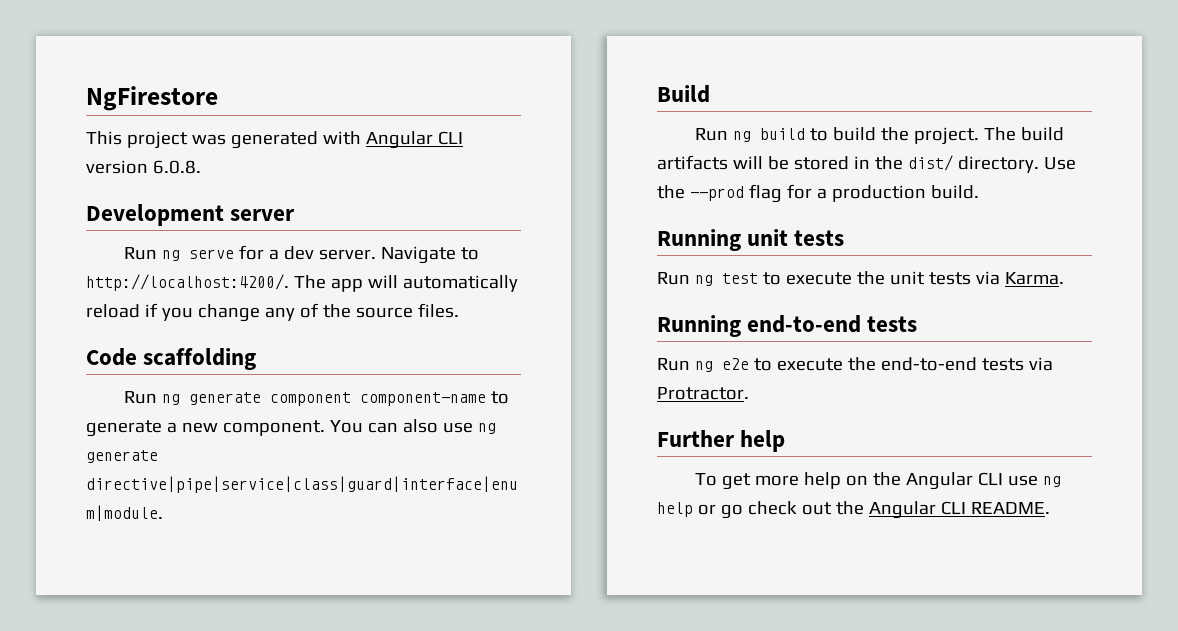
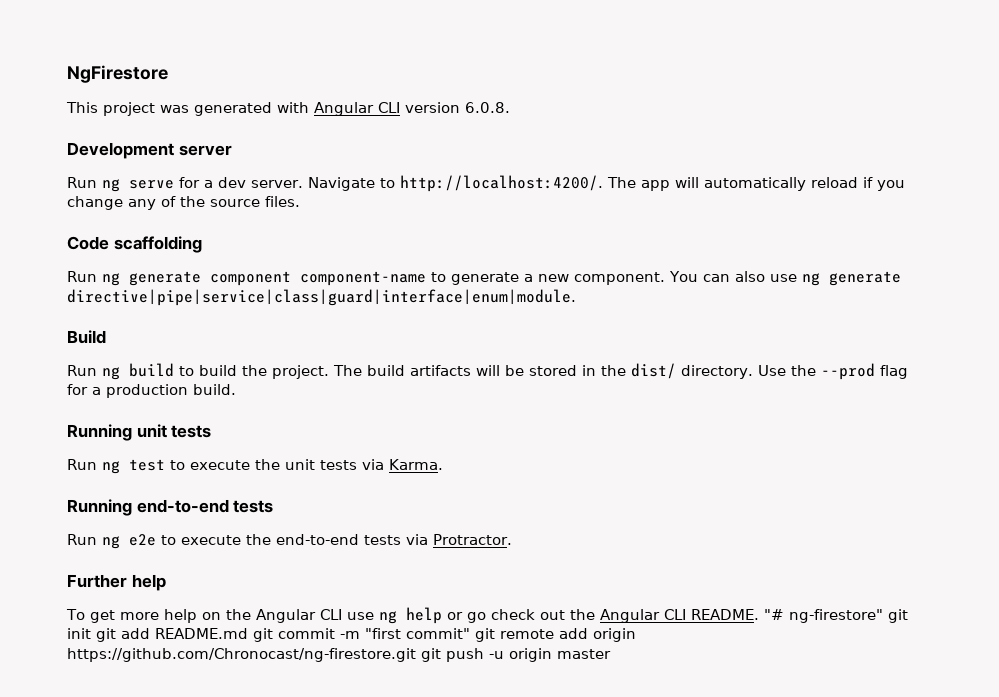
+ "# ng-firestore" git init git add README.md git commit -m "first commit" git remote add origin https://github.com/Chronocast/ng-firestore.git git push -u origin master

